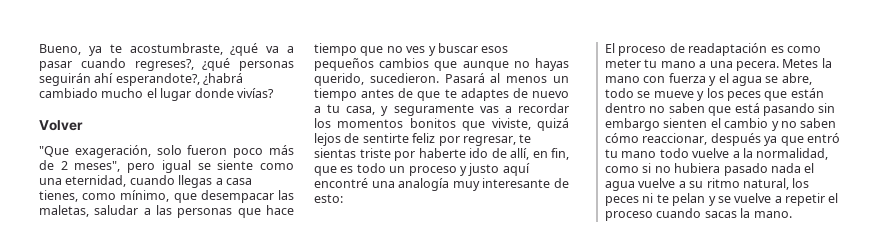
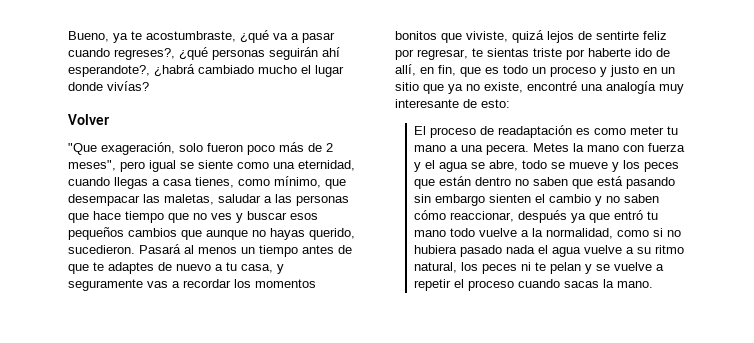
- Pasará al menos un tiempo antes de que te adaptes de nuevo a tu casa, y seguramente vas a recordar los momentos bonitos que viviste, quizá lejos de sentirte feliz por regresar, te sientas triste por haberte ido de allí, en fin, que es todo un proceso y justo aquí encontré una analogía muy interesante de esto:
+ Pasará al menos un tiempo antes de que te adaptes de nuevo a tu casa, y seguramente vas a recordar los momentos bonitos que viviste, quizá lejos de sentirte feliz por regresar, te sientas triste por haberte ido de allí, en fin, que es todo un proceso y justo en un sitio que ya no existe, encontré una analogía muy interesante de esto:

